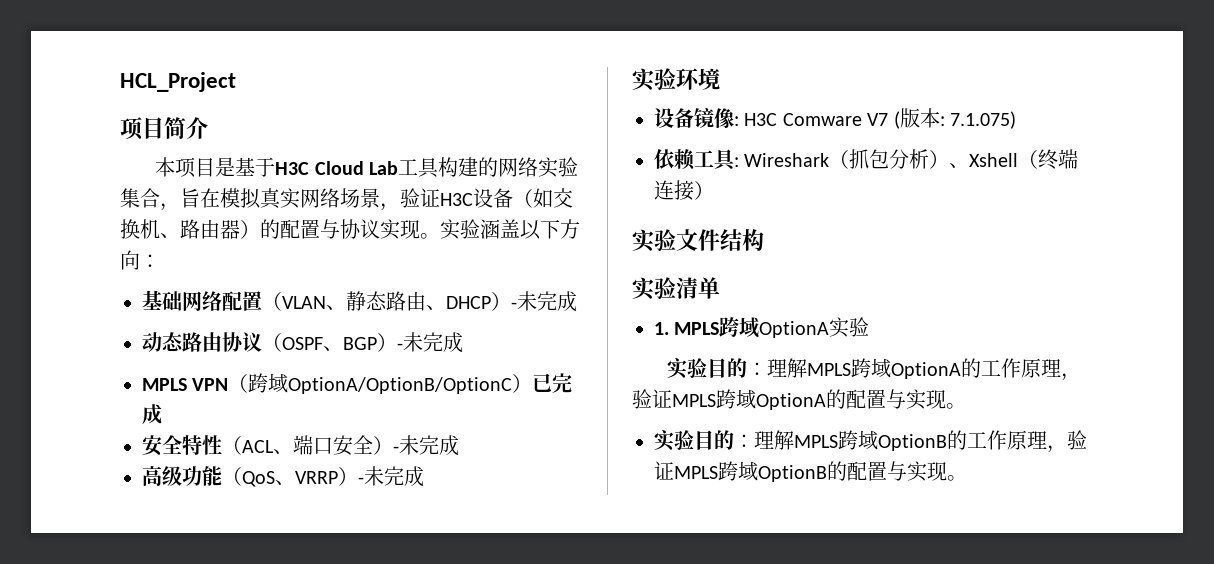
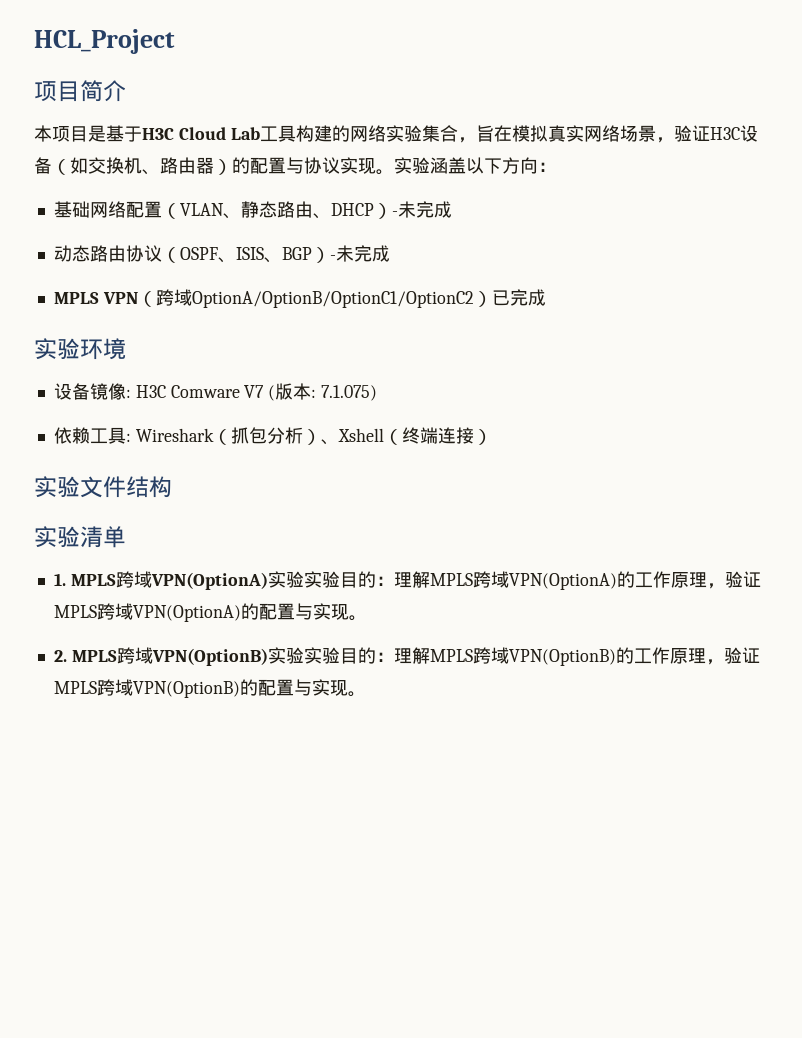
- 动态路由协议（OSPF、BGP）-未完成
+ 动态路由协议（OSPF、ISIS、BGP）-未完成
- MPLS VPN（跨域OptionA/OptionB/OptionC）已完成
+ MPLS VPN（跨域OptionA/OptionB/OptionC1/OptionC2）已完成
- 安全特性（ACL、端口安全）-未完成
- 高级功能（QoS、VRRP）-未完成
- 1. MPLS跨域OptionA实验
- 实验目的：理解MPLS跨域OptionA的工作原理，验证MPLS跨域OptionA的配置与实现。
+ 1. MPLS跨域VPN(OptionA)实验实验目的：理解MPLS跨域VPN(OptionA)的工作原理，验证MPLS跨域VPN(OptionA)的配置与实现。
- 实验目的：理解MPLS跨域OptionB的工作原理，验证MPLS跨域OptionB的配置与实现。
+ 2. MPLS跨域VPN(OptionB)实验实验目的：理解MPLS跨域VPN(OptionB)的工作原理，验证MPLS跨域VPN(OptionB)的配置与实现。

